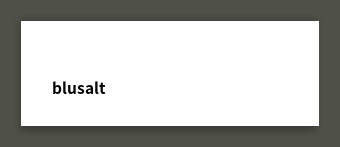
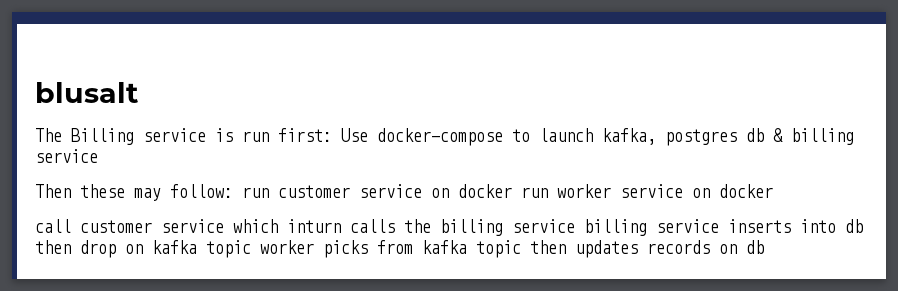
+ The Billing service is run first: Use docker-compose to launch kafka, postgres db & billing service
+ Then these may follow: run customer service on docker run worker service on docker
+ call customer service which inturn calls the billing service billing service inserts into db then drop on kafka topic worker picks from kafka topic then updates records on db

